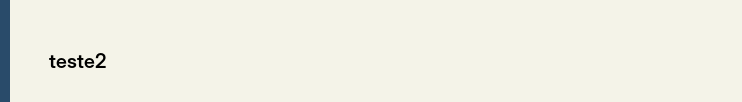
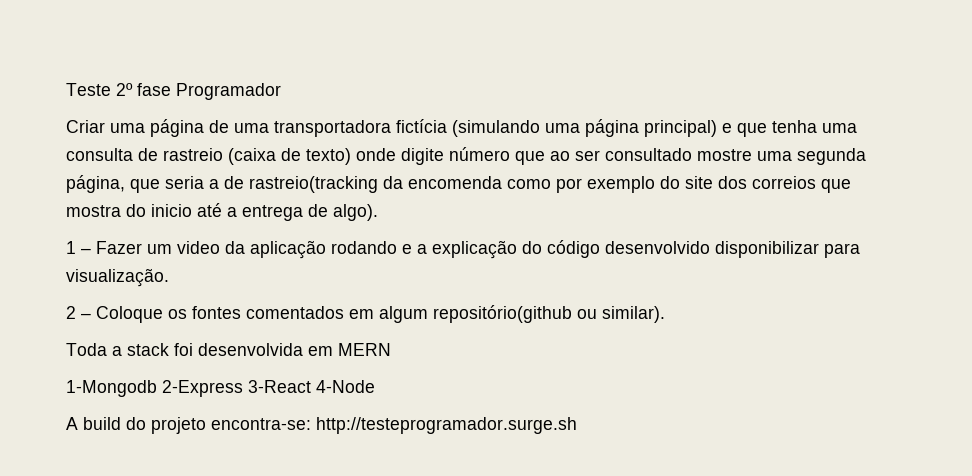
- teste2
+ Teste 2º fase Programador
+ Criar uma página de uma transportadora fictícia (simulando uma página principal) e que tenha uma consulta de rastreio (caixa de texto) onde digite número que ao ser consultado mostre uma segunda página, que seria a de rastreio(tracking da encomenda como por exemplo do site dos correios que mostra do inicio até a entrega de algo).
+ 1 – Fazer um video da aplicação rodando e a explicação do código desenvolvido disponibilizar para visualização.
+ 2 – Coloque os fontes comentados em algum repositório(github ou similar).
+ Toda a stack foi desenvolvida em MERN
+ 1-Mongodb 2-Express 3-React 4-Node
+ A build do projeto encontra-se: http://testeprogramador.surge.sh

